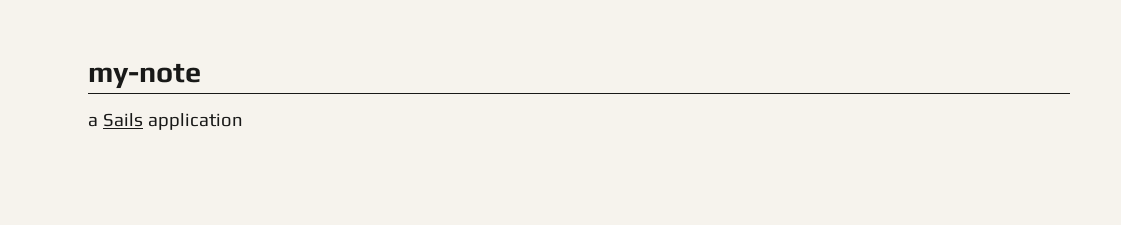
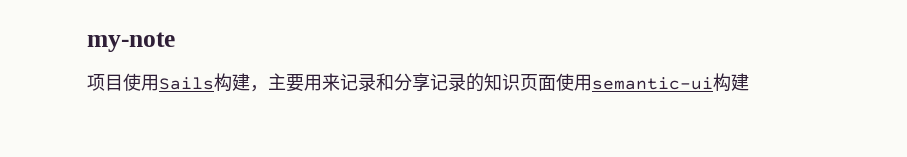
- a Sails application
+ 项目使用Sails构建，主要用来记录和分享记录的知识页面使用semantic-ui构建

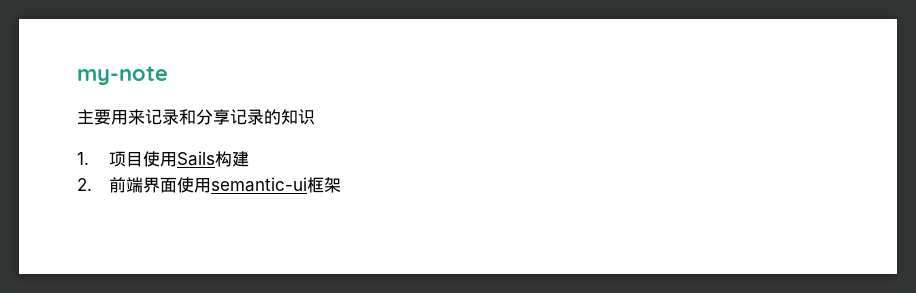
- 项目使用Sails构建，主要用来记录和分享记录的知识页面使用semantic-ui构建
+ 主要用来记录和分享记录的知识
+ 1.项目使用Sails构建
+ 2.前端界面使用semantic-ui框架

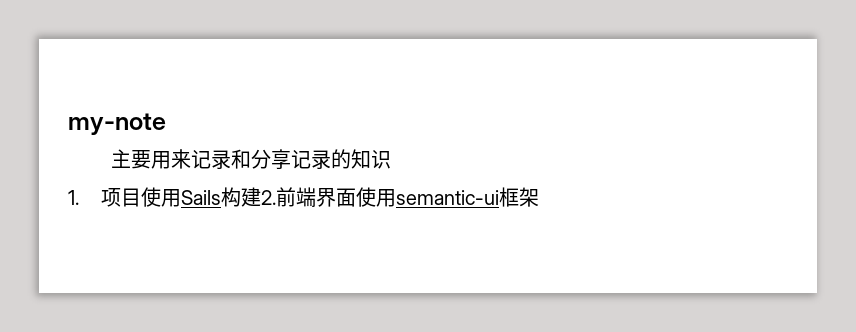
- 1.项目使用Sails构建
- 2.前端界面使用semantic-ui框架
+ 1.项目使用Sails构建2.前端界面使用semantic-ui框架

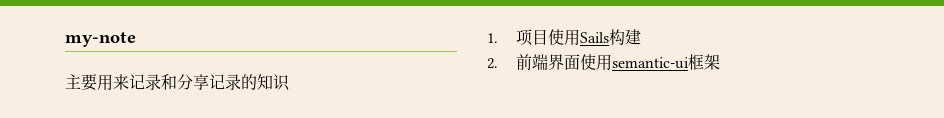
- 1.项目使用Sails构建2.前端界面使用semantic-ui框架
+ 1.项目使用Sails构建
+ 2.前端界面使用semantic-ui框架

